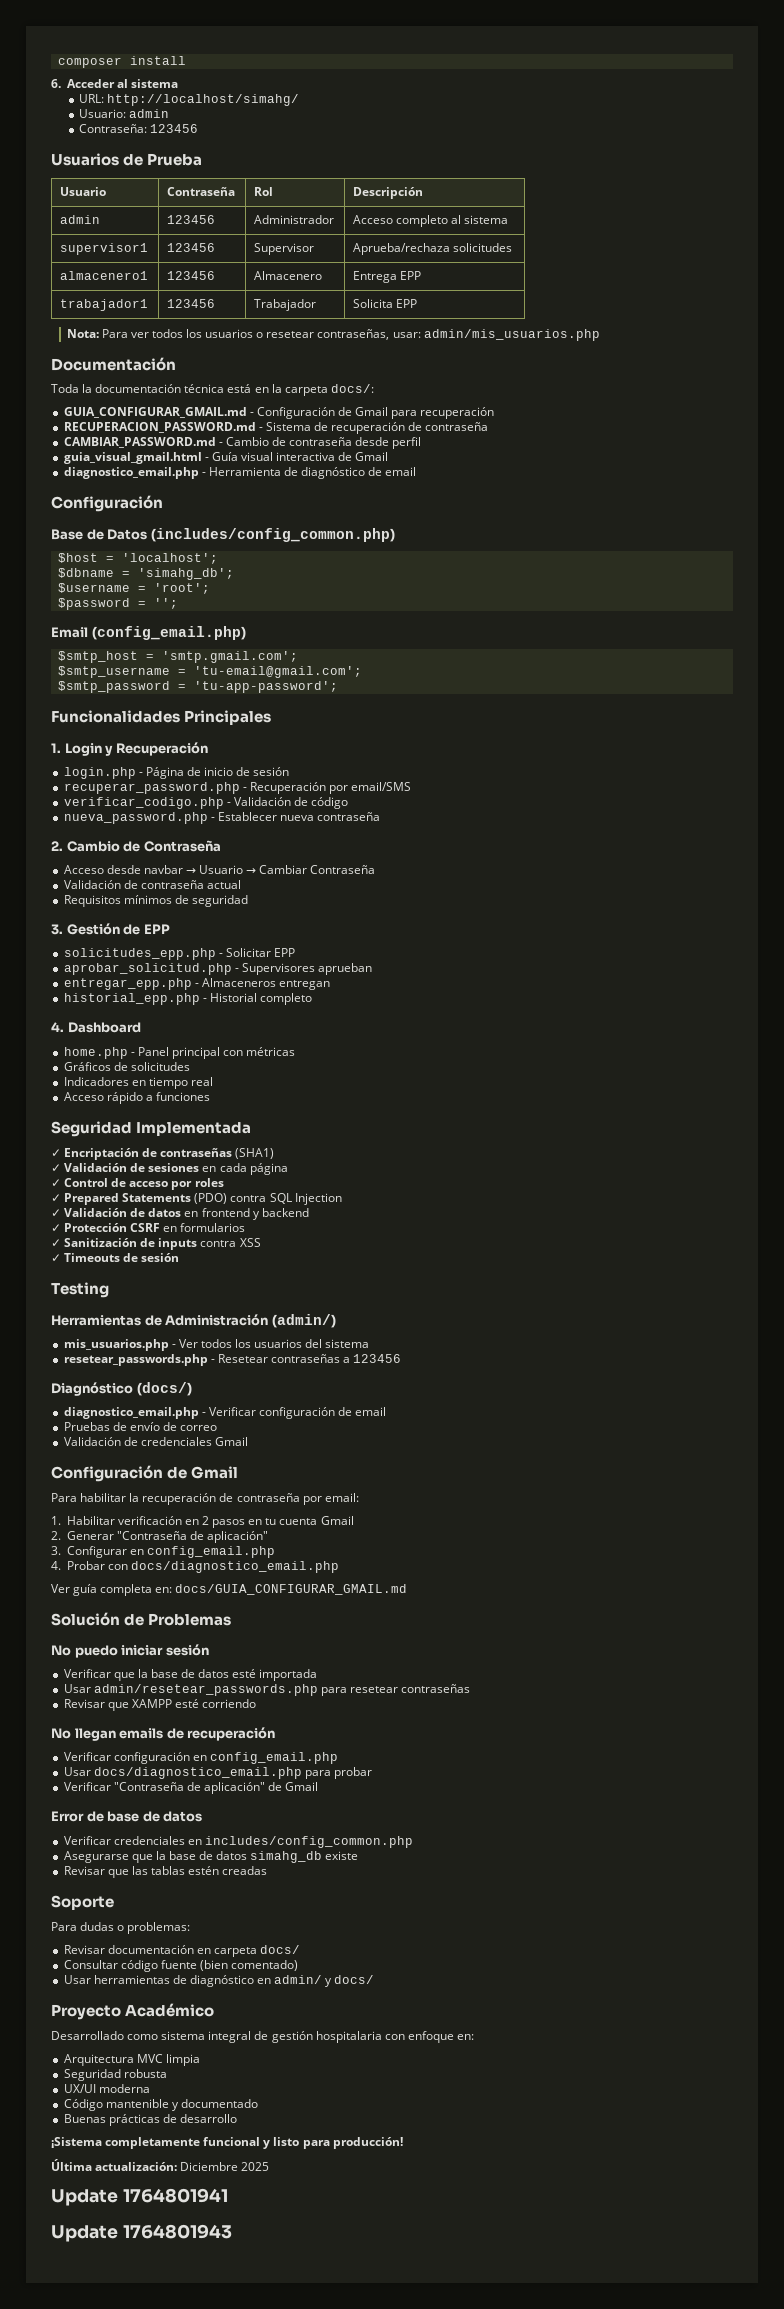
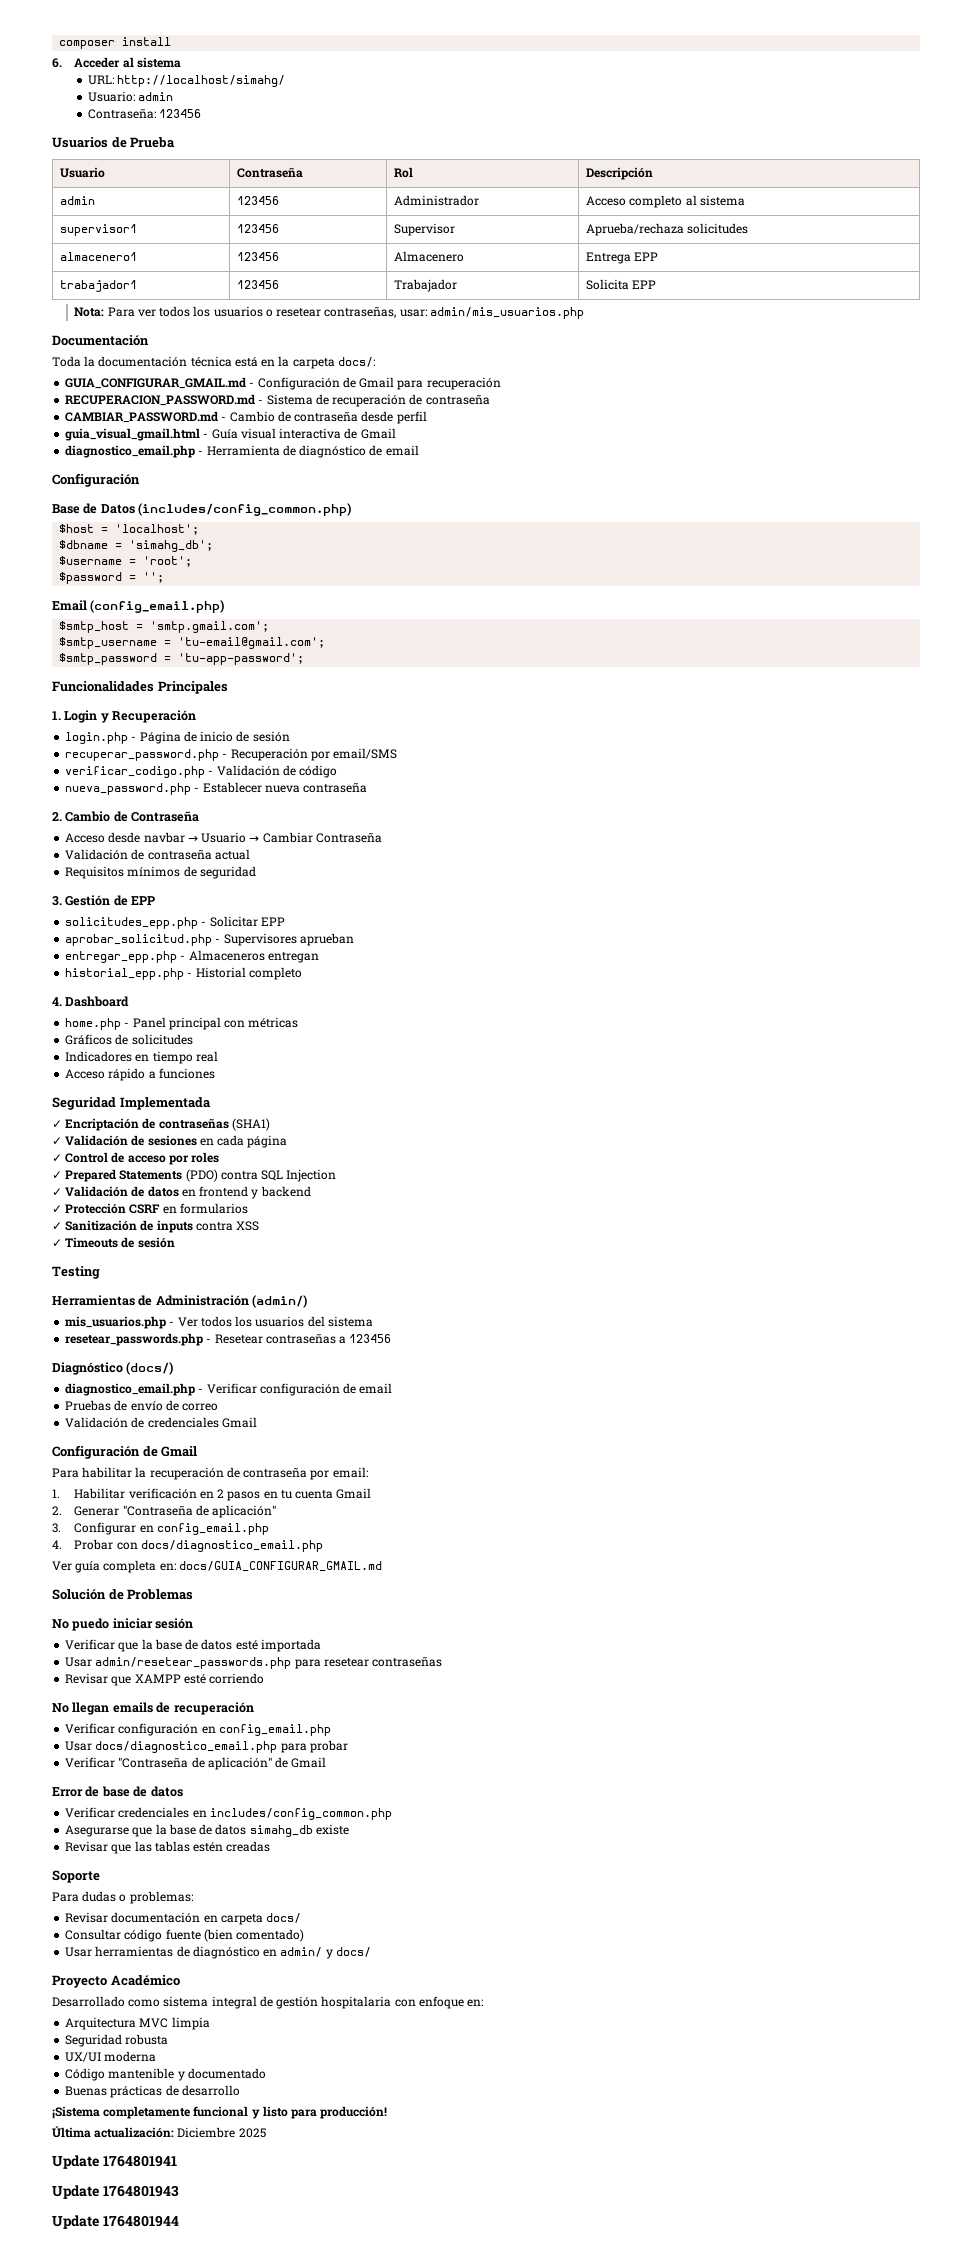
+ Update 1764801944

